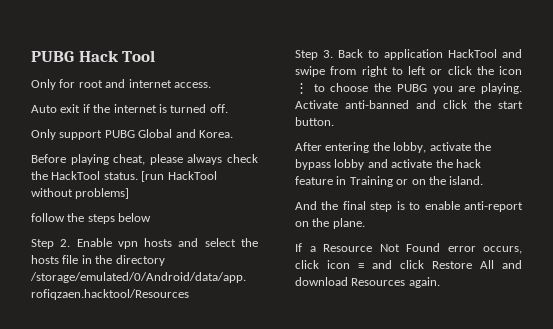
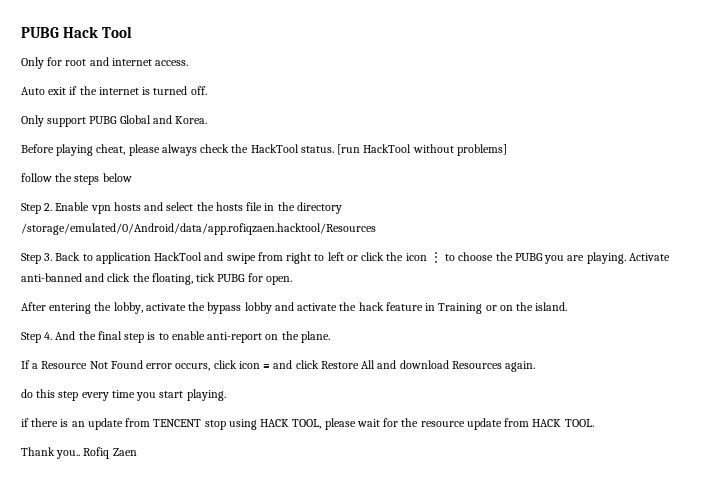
- Activate anti-banned and click the start button.
+ Activate anti-banned and click the floating, tick PUBG for open.
- And the final step is to enable anti-report on the plane.
+ Step 4. And the final step is to enable anti-report on the plane.
+ do this step every time you start playing.
+ if there is an update from TENCENT stop using HACK TOOL, please wait for the resource update from HACK TOOL.
+ Thank you.. Rofiq Zaen

